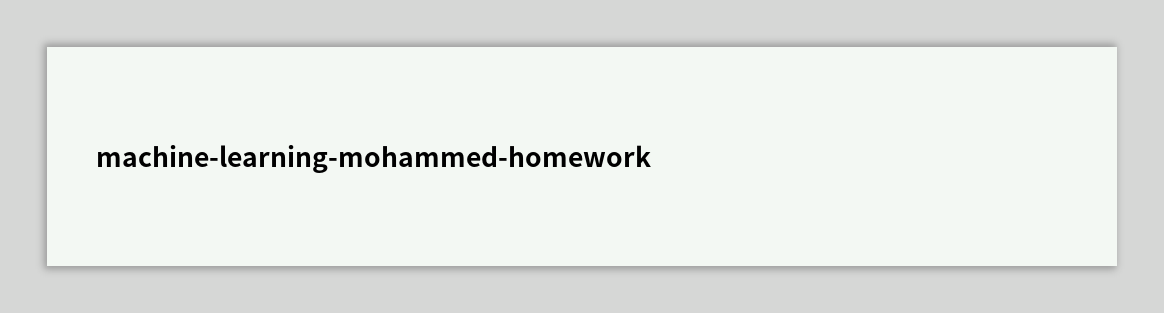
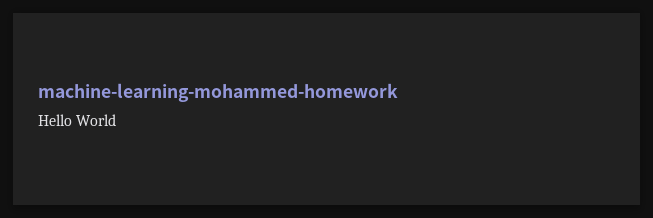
+ Hello World

